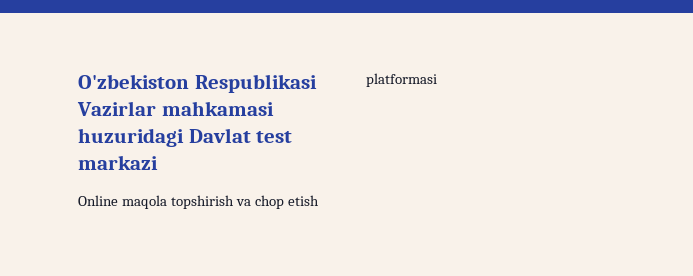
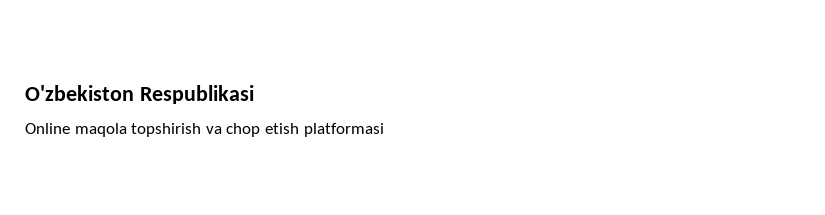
- O'zbekiston Respublikasi Vazirlar mahkamasi huzuridagi Davlat test markazi
+ O'zbekiston Respublikasi

